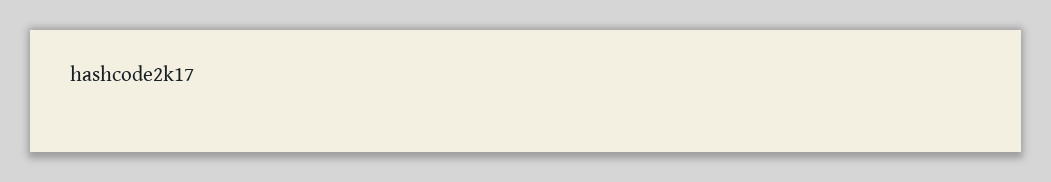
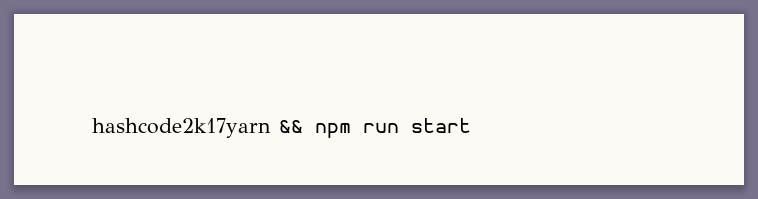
- hashcode2k17
+ hashcode2k17yarn && npm run start

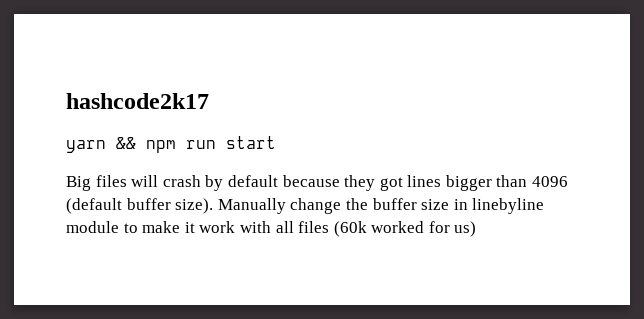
- hashcode2k17yarn && npm run start
+ hashcode2k17
+ yarn && npm run start
+ Big files will crash by default because they got lines bigger than 4096 (default buffer size). Manually change the buffer size in linebyline module to make it work with all files (60k worked for us)

